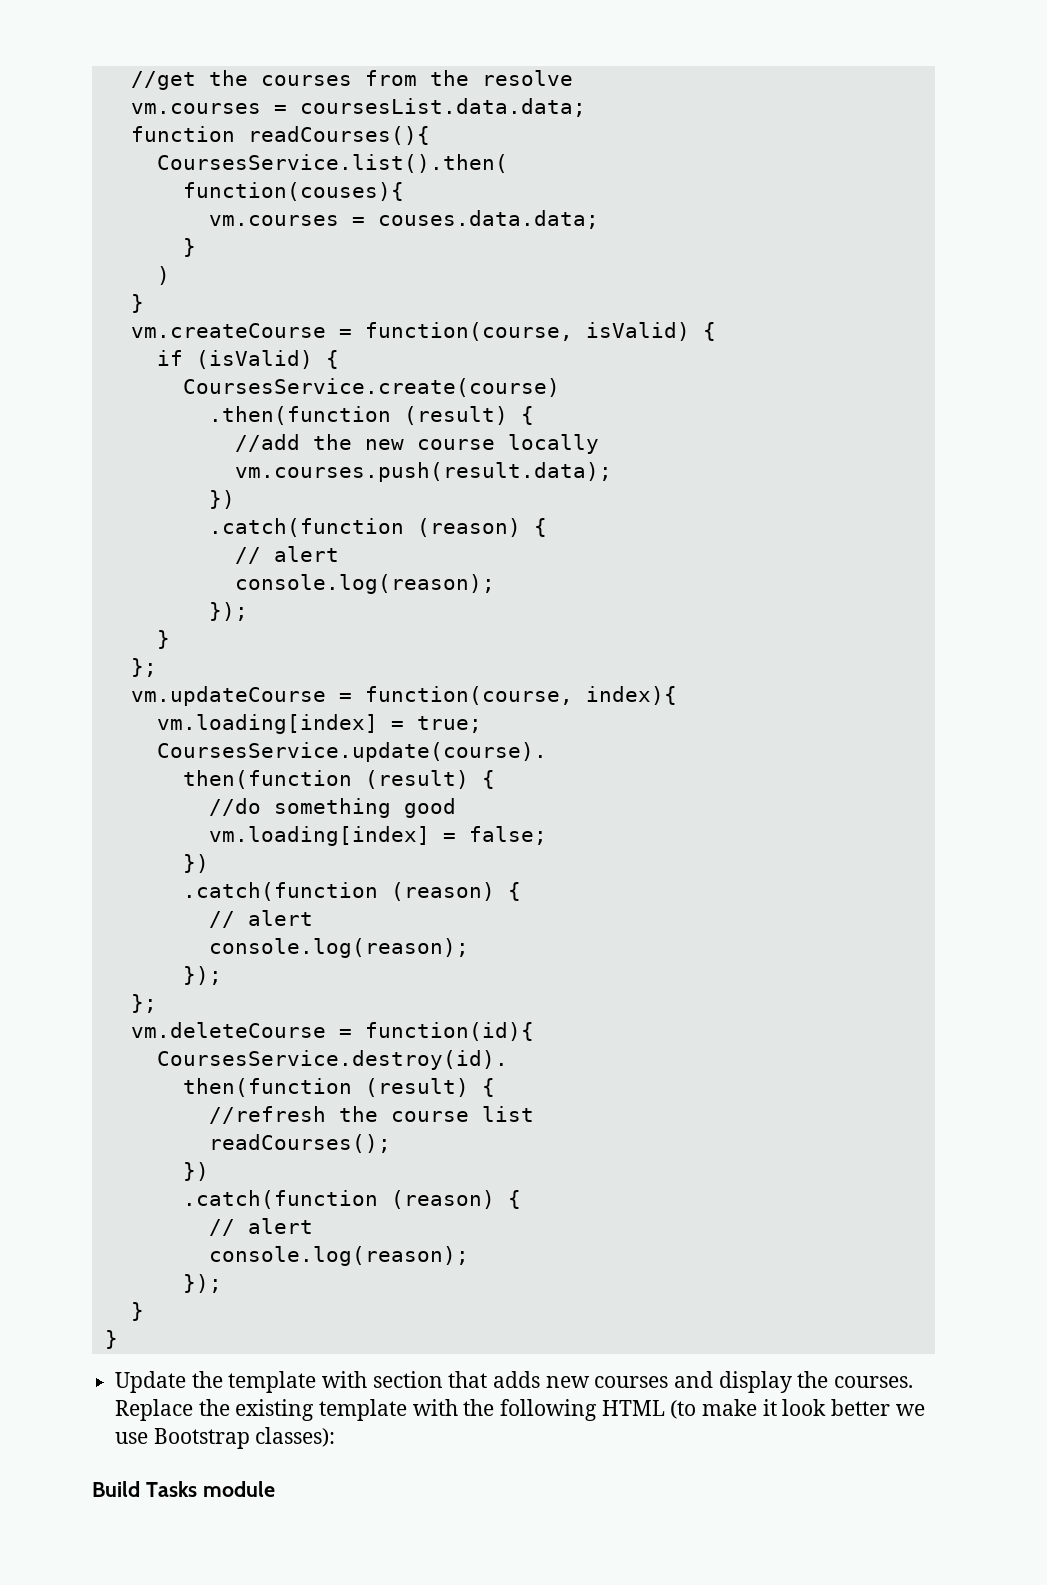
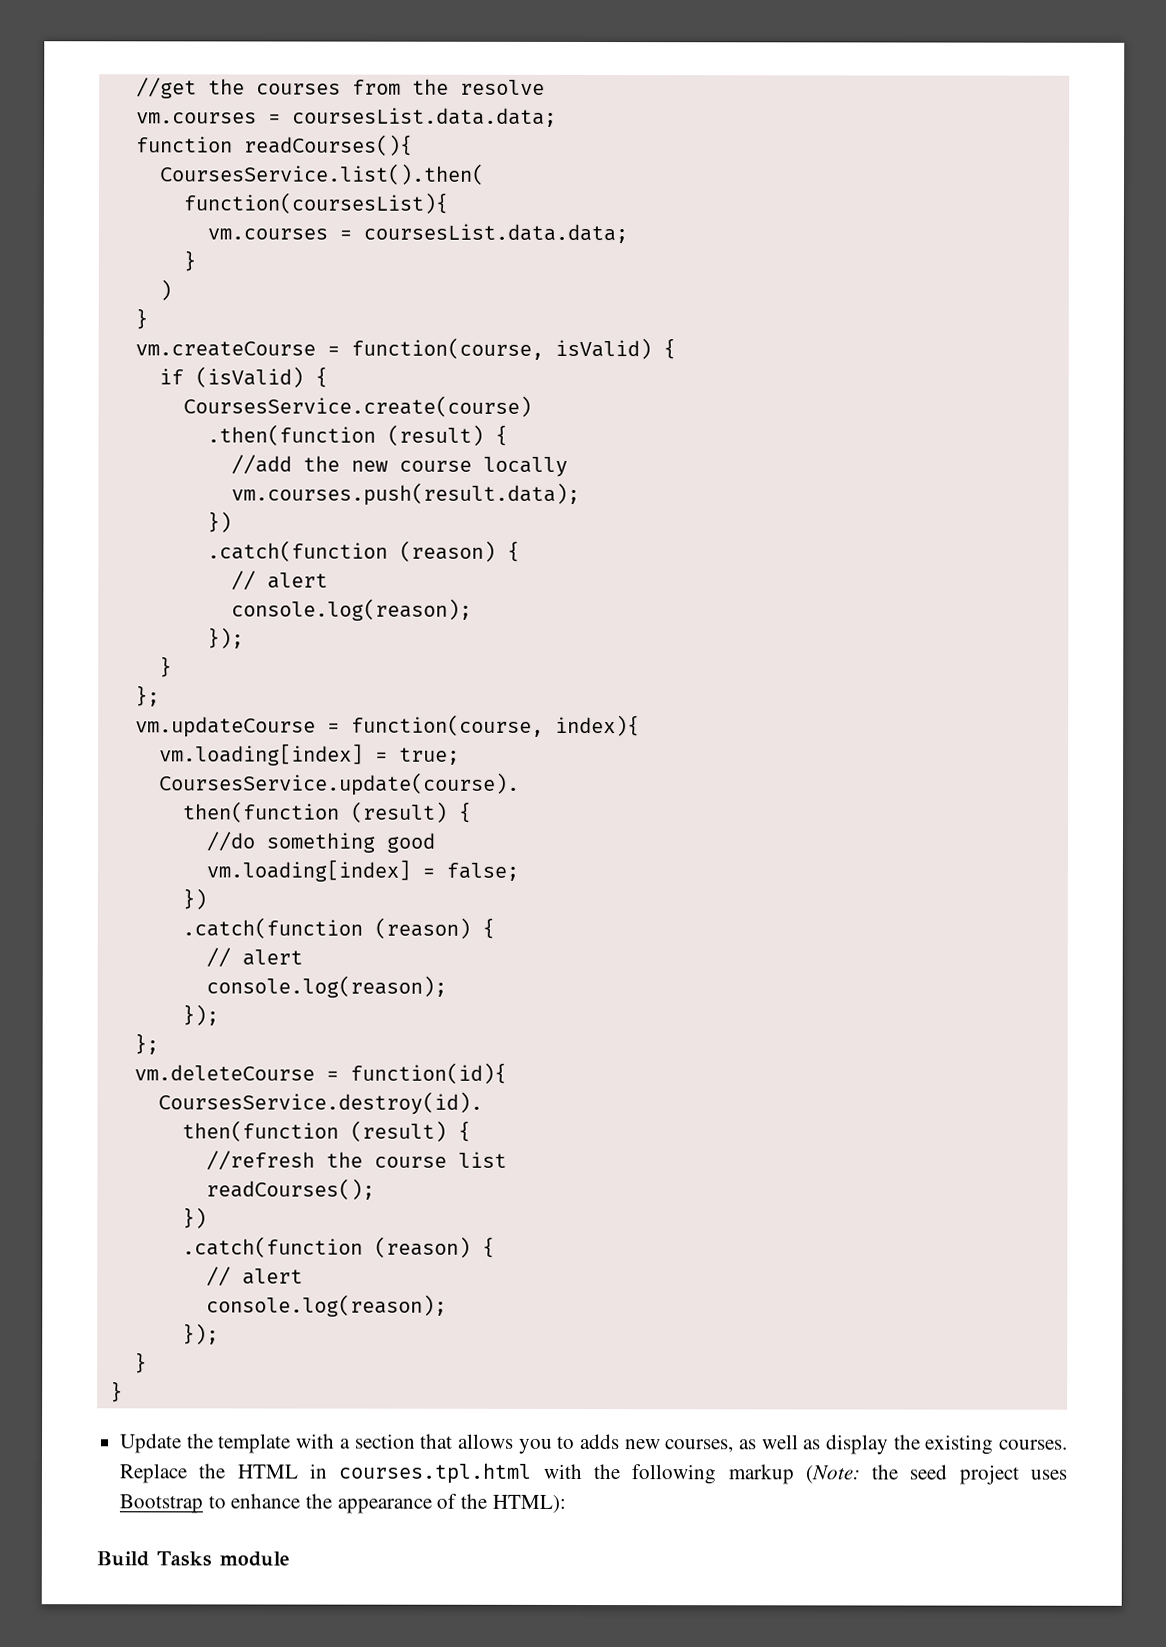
- function(couses){
- vm.courses = couses.data.data;
+ function(coursesList){
+ vm.courses = coursesList.data.data;
- Update the template with section that adds new courses and display the courses.
+ Update the template with a section that allows you to adds new courses, as well as display the existing courses.
- Replace the existing template with the following HTML (to make it look better we use Bootstrap classes):
+ Replace the HTML in courses.tpl.html with the following markup (Note: the seed project uses Bootstrap to enhance the appearance of the HTML):

